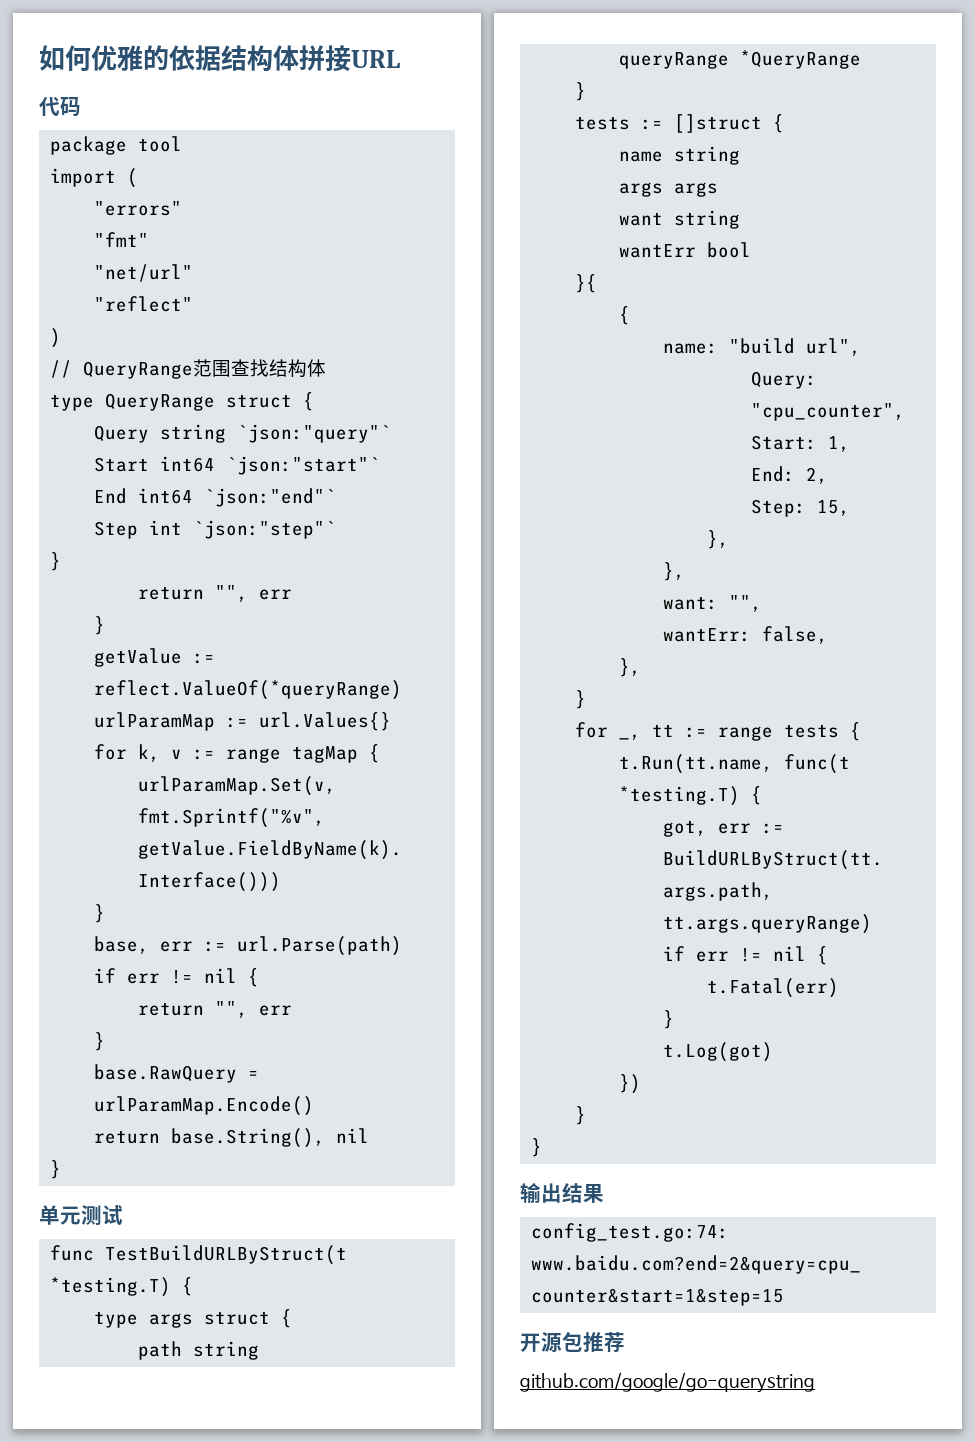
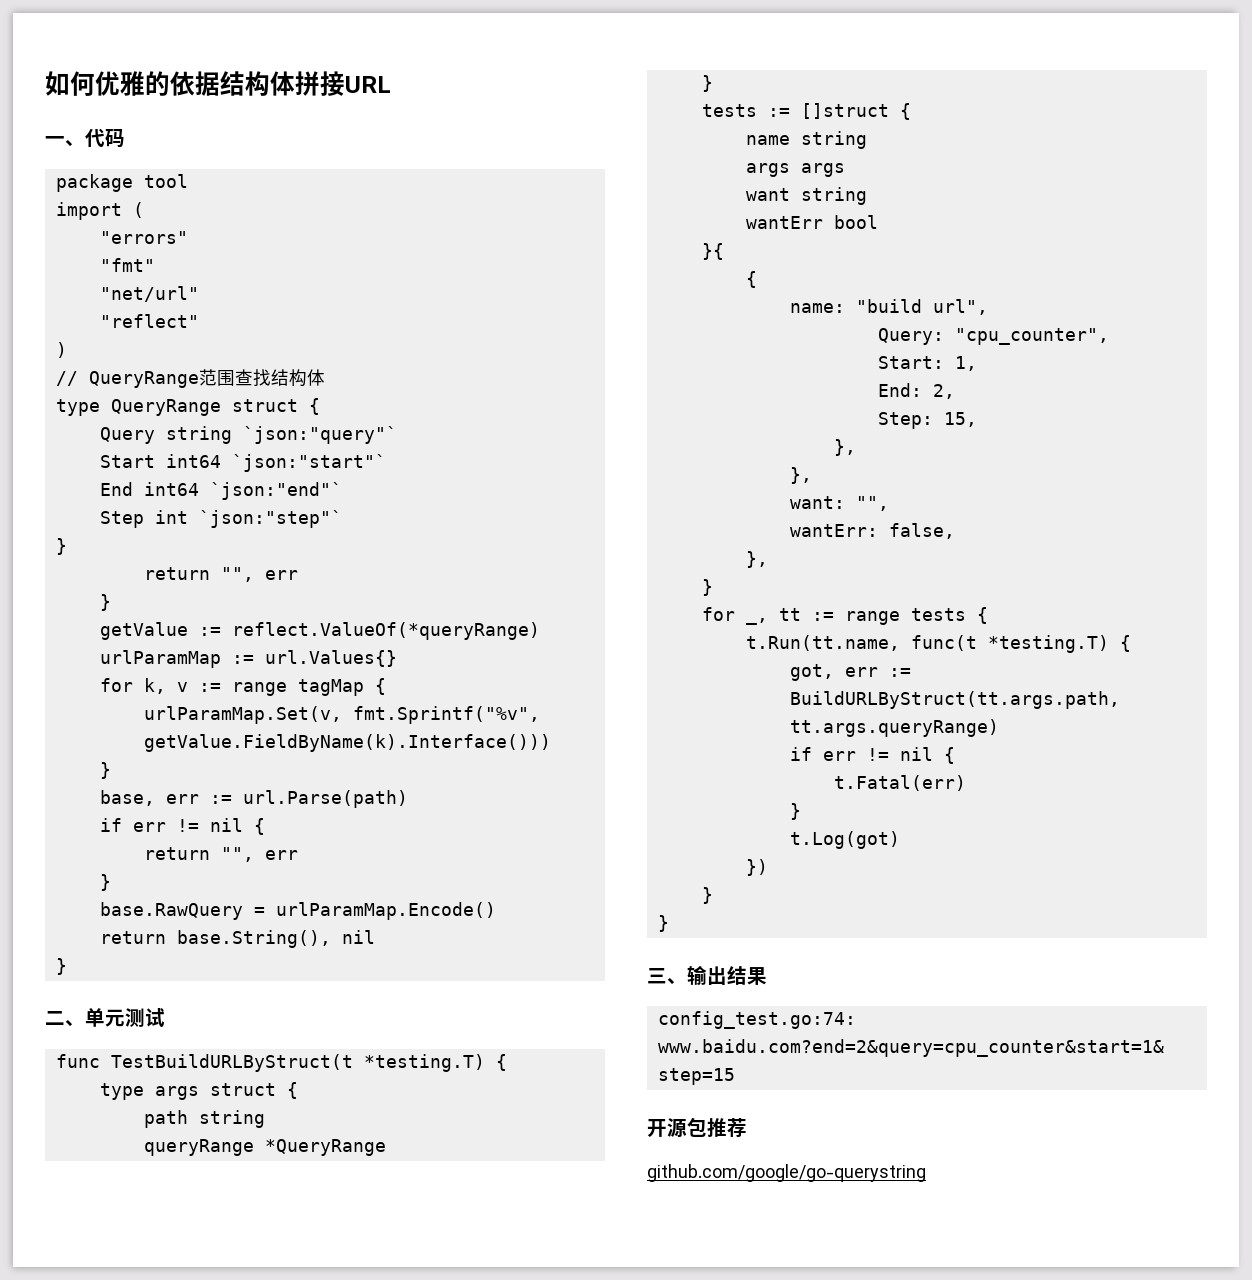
- 代码
+ 一、代码
- 单元测试
+ 二、单元测试
- 输出结果
+ 三、输出结果

